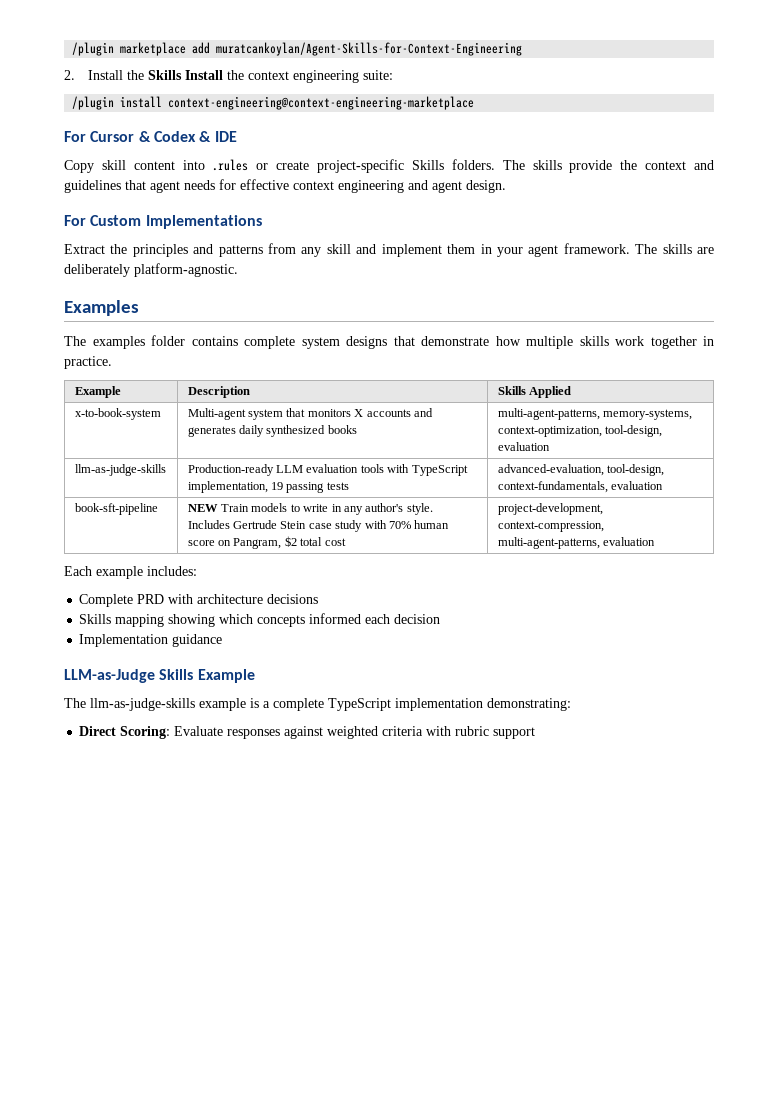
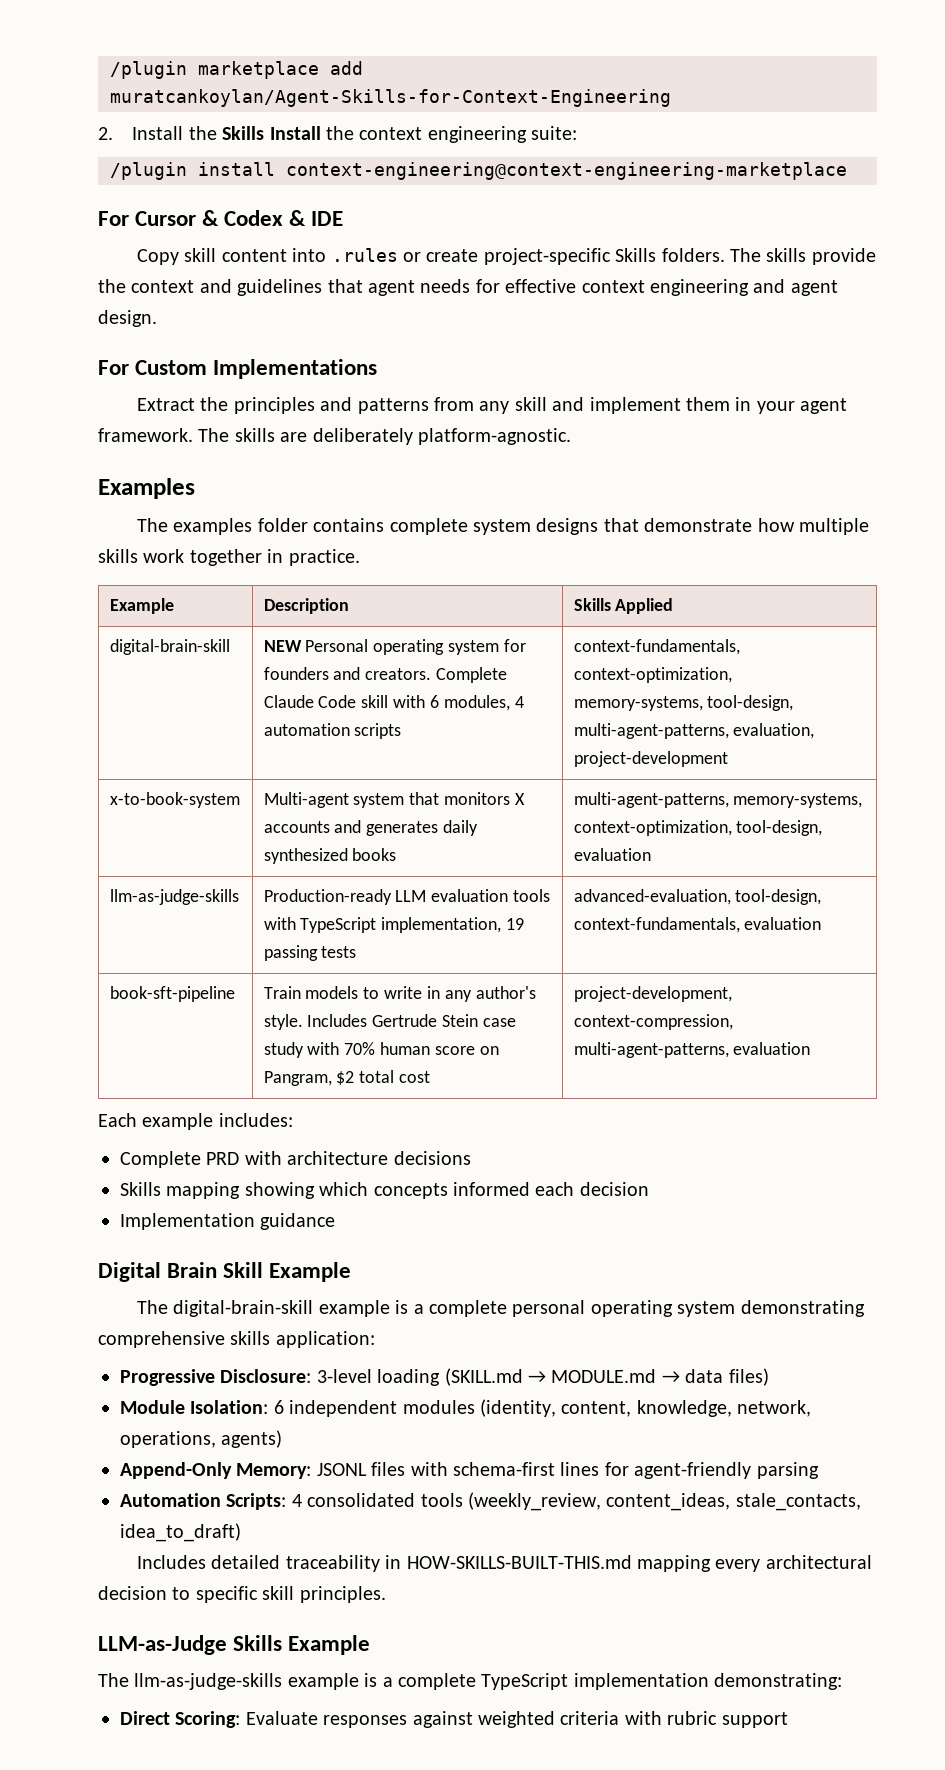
+ digital-brain-skill | NEW Personal operating system for founders and creators. Complete Claude Code skill with 6 modules, 4 automation scripts | context-fundamentals, context-optimization, memory-systems, tool-design, multi-agent-patterns, evaluation, project-development
- book-sft-pipeline | NEW Train models to write in any author's style. Includes Gertrude Stein case study with 70% human score on Pangram, $2 total cost | project-development, context-compression, multi-agent-patterns, evaluation
+ book-sft-pipeline | Train models to write in any author's style. Includes Gertrude Stein case study with 70% human score on Pangram, $2 total cost | project-development, context-compression, multi-agent-patterns, evaluation
+ Digital Brain Skill Example
+ The digital-brain-skill example is a complete personal operating system demonstrating comprehensive skills application:
+ Progressive Disclosure: 3-level loading (SKILL.md → MODULE.md → data files)
+ Module Isolation: 6 independent modules (identity, content, knowledge, network, operations, agents)
+ Append-Only Memory: JSONL files with schema-first lines for agent-friendly parsing
+ Automation Scripts: 4 consolidated tools (weekly_review, content_ideas, stale_contacts, idea_to_draft)
+ Includes detailed traceability in HOW-SKILLS-BUILT-THIS.md mapping every architectural decision to specific skill principles.

